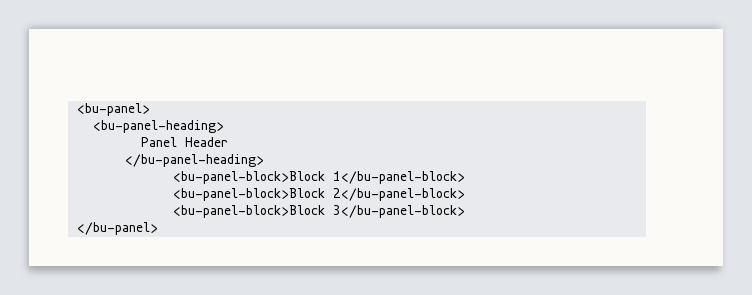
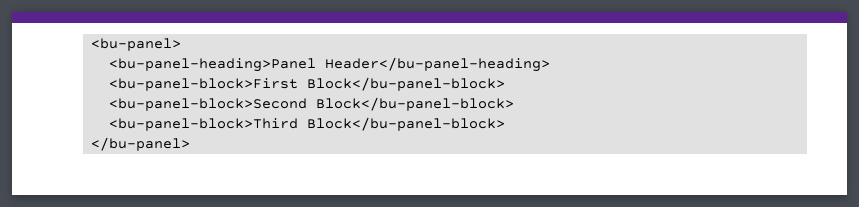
- <bu-panel-heading>
- Panel Header
- </bu-panel-heading>
- <bu-panel-block>Block 1</bu-panel-block>
- <bu-panel-block>Block 2</bu-panel-block>
- <bu-panel-block>Block 3</bu-panel-block>
+ <bu-panel-heading>Panel Header</bu-panel-heading>
+ <bu-panel-block>First Block</bu-panel-block>
+ <bu-panel-block>Second Block</bu-panel-block>
+ <bu-panel-block>Third Block</bu-panel-block>

